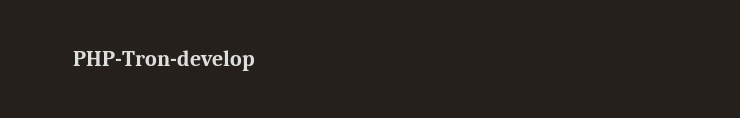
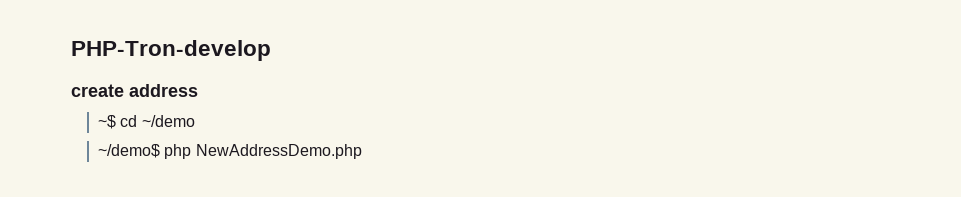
+ create address
+ ~$ cd ~/demo
+ ~/demo$ php NewAddressDemo.php

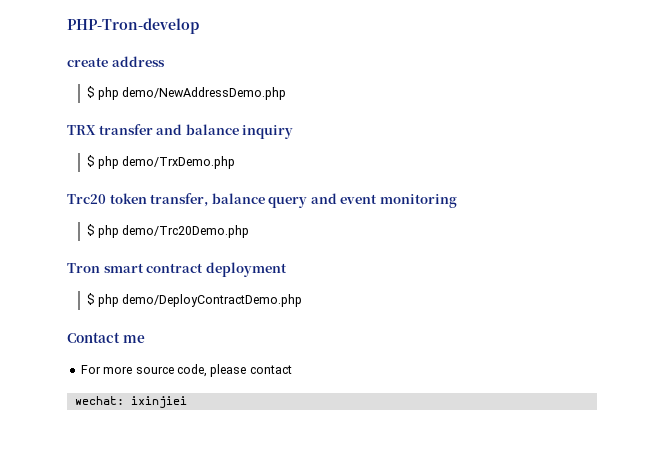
- ~$ cd ~/demo
- ~/demo$ php NewAddressDemo.php
+ $ php demo/NewAddressDemo.php
+ TRX transfer and balance inquiry
+ $ php demo/TrxDemo.php
+ Trc20 token transfer, balance query and event monitoring
+ $ php demo/Trc20Demo.php
+ Tron smart contract deployment
+ $ php demo/DeployContractDemo.php
+ Contact me
+ For more source code, please contact
+ wechat: ixinjiei

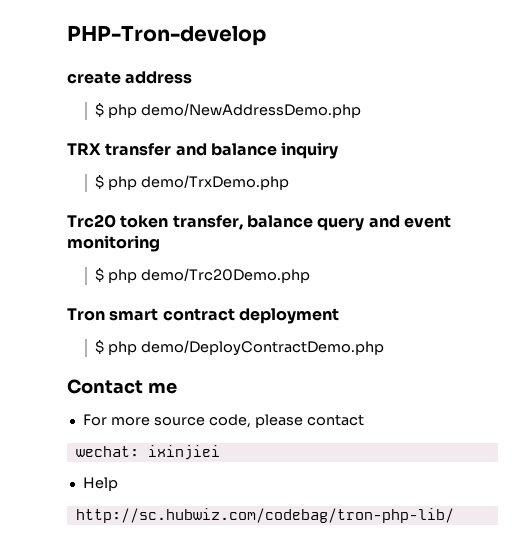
+ Help
+ http://sc.hubwiz.com/codebag/tron-php-lib/

